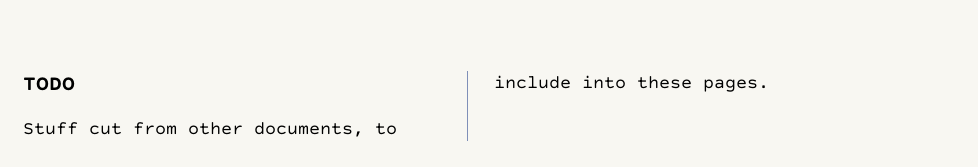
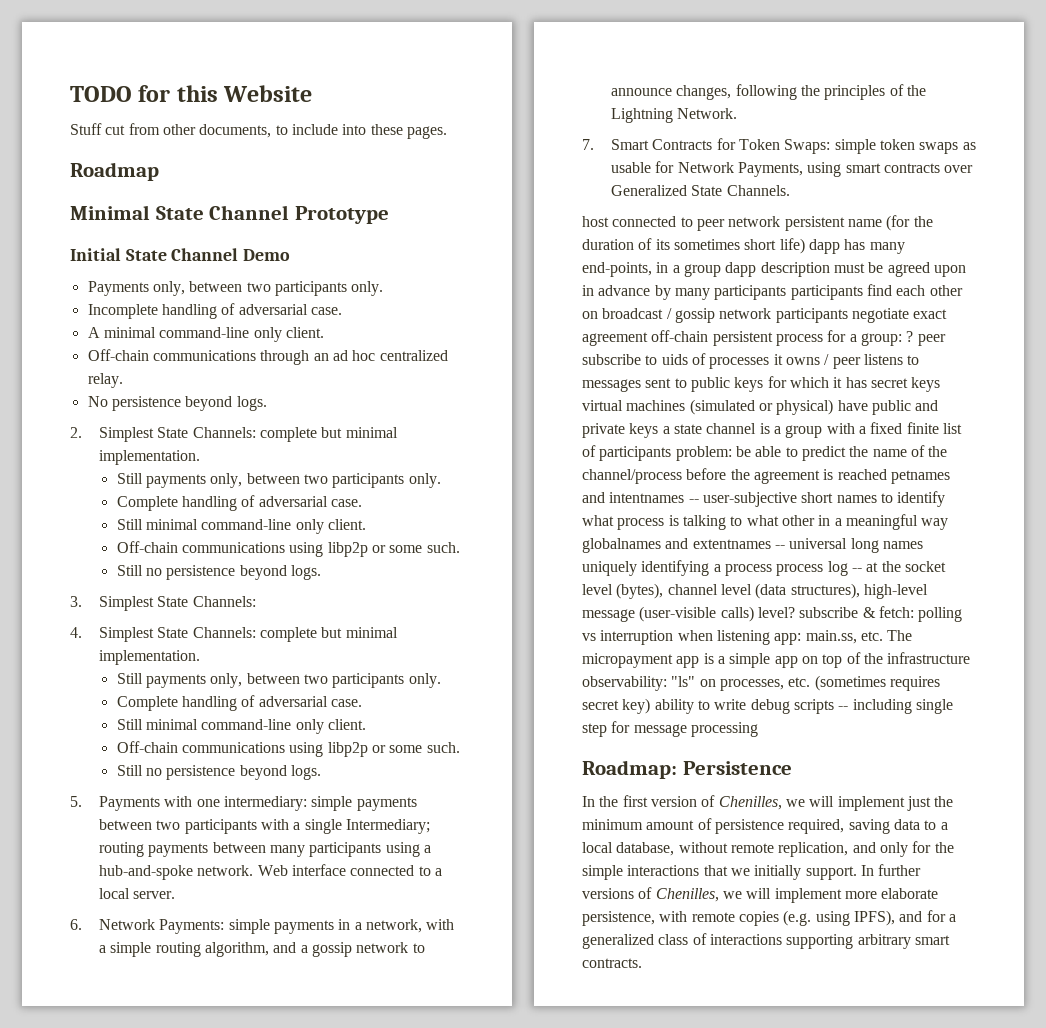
- TODO
+ TODO for this Website
+ Roadmap
+ Minimal State Channel Prototype
+ Initial State Channel Demo
+ Payments only, between two participants only.
+ Incomplete handling of adversarial case.
+ A minimal command-line only client.
+ Off-chain communications through an ad hoc centralized relay.
+ No persistence beyond logs.
+ 2. Simplest State Channels: complete but minimal implementation.
+ Still payments only, between two participants only.
+ Complete handling of adversarial case.
+ Still minimal command-line only client.
+ Off-chain communications using libp2p or some such.
+ Still no persistence beyond logs.
+ 3. Simplest State Channels:
+ 4. Simplest State Channels: complete but minimal implementation.
+ Still payments only, between two participants only.
+ Complete handling of adversarial case.
+ Still minimal command-line only client.
+ Off-chain communications using libp2p or some such.
+ Still no persistence beyond logs.
+ 5. Payments with one intermediary: simple payments between two participants with a single Intermediary; routing payments between many participants using a hub-and-spoke network. Web interface connected to a local server.
+ 6. Network Payments: simple payments in a network, with a simple routing algorithm, and a gossip network to announce changes, following the principles of the Lightning Network.
+ 7. Smart Contracts for Token Swaps: simple token swaps as usable for Network Payments, using smart contracts over Generalized State Channels.
+ host connected to peer network persistent name (for the duration of its sometimes short life) dapp has many end-points, in a group dapp description must be agreed upon in advance by many participants participants find each other on broadcast / gossip network participants negotiate exact agreement off-chain persistent process for a group: ? peer subscribe to uids of processes it owns / peer listens to messages sent to public keys for which it has secret keys virtual machines (simulated or physical) have public and private keys a state channel is a group with a fixed finite list of participants problem: be able to predict the name of the channel/process before the agreement is reached petnames and intentnames -- user-subjective short names to identify what process is talking to what other in a meaningful way globalnames and extentnames -- universal long names uniquely identifying a process process log -- at the socket level (bytes), channel level (data structures), high-level message (user-visible calls) level? subscribe & fetch: polling vs interruption when listening app: main.ss, etc. The micropayment app is a simple app on top of the infrastructure observability: "ls" on processes, etc. (sometimes requires secret key) ability to write debug scripts -- including single step for message processing
+ Roadmap: Persistence
+ In the first version of Chenilles, we will implement just the minimum amount of persistence required, saving data to a local database, without remote replication, and only for the simple interactions that we initially support. In further versions of Chenilles, we will implement more elaborate persistence, with remote copies (e.g. using IPFS), and for a generalized class of interactions supporting arbitrary smart contracts.

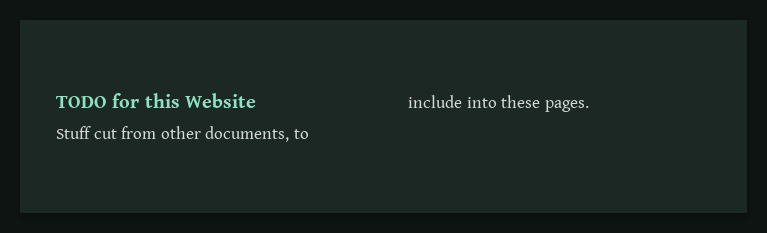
- Roadmap
- Minimal State Channel Prototype
- Initial State Channel Demo
- Payments only, between two participants only.
- Incomplete handling of adversarial case.
- A minimal command-line only client.
- Off-chain communications through an ad hoc centralized relay.
- No persistence beyond logs.
- 2. Simplest State Channels: complete but minimal implementation.
- Still payments only, between two participants only.
- Complete handling of adversarial case.
- Still minimal command-line only client.
- Off-chain communications using libp2p or some such.
- Still no persistence beyond logs.
- 3. Simplest State Channels:
- 4. Simplest State Channels: complete but minimal implementation.
- Still payments only, between two participants only.
- Complete handling of adversarial case.
- Still minimal command-line only client.
- Off-chain communications using libp2p or some such.
- Still no persistence beyond logs.
- 5. Payments with one intermediary: simple payments between two participants with a single Intermediary; routing payments between many participants using a hub-and-spoke network. Web interface connected to a local server.
- 6. Network Payments: simple payments in a network, with a simple routing algorithm, and a gossip network to announce changes, following the principles of the Lightning Network.
- 7. Smart Contracts for Token Swaps: simple token swaps as usable for Network Payments, using smart contracts over Generalized State Channels.
- host connected to peer network persistent name (for the duration of its sometimes short life) dapp has many end-points, in a group dapp description must be agreed upon in advance by many participants participants find each other on broadcast / gossip network participants negotiate exact agreement off-chain persistent process for a group: ? peer subscribe to uids of processes it owns / peer listens to messages sent to public keys for which it has secret keys virtual machines (simulated or physical) have public and private keys a state channel is a group with a fixed finite list of participants problem: be able to predict the name of the channel/process before the agreement is reached petnames and intentnames -- user-subjective short names to identify what process is talking to what other in a meaningful way globalnames and extentnames -- universal long names uniquely identifying a process process log -- at the socket level (bytes), channel level (data structures), high-level message (user-visible calls) level? subscribe & fetch: polling vs interruption when listening app: main.ss, etc. The micropayment app is a simple app on top of the infrastructure observability: "ls" on processes, etc. (sometimes requires secret key) ability to write debug scripts -- including single step for message processing
- Roadmap: Persistence
- In the first version of Chenilles, we will implement just the minimum amount of persistence required, saving data to a local database, without remote replication, and only for the simple interactions that we initially support. In further versions of Chenilles, we will implement more elaborate persistence, with remote copies (e.g. using IPFS), and for a generalized class of interactions supporting arbitrary smart contracts.

